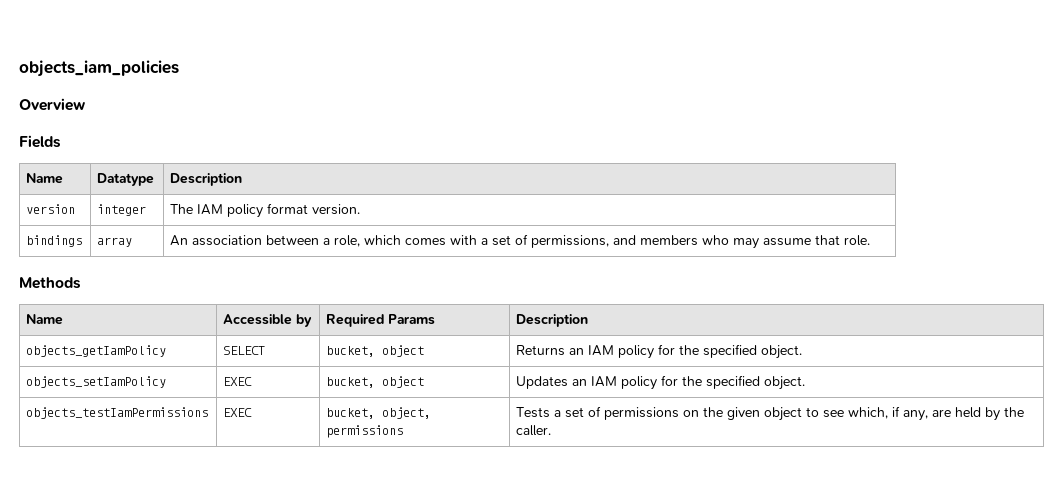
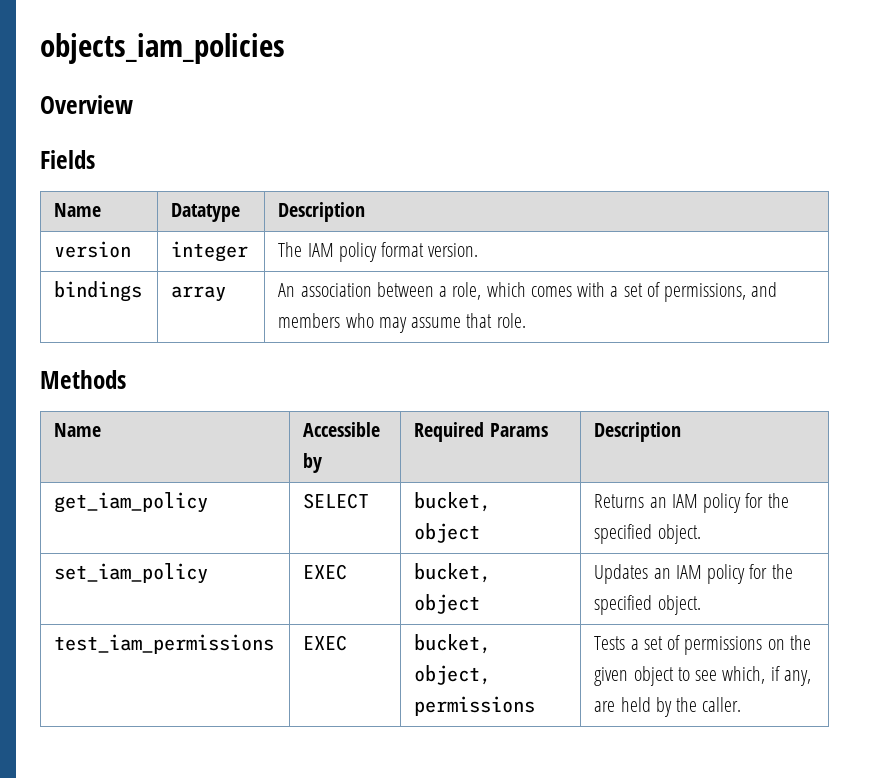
- objects_getIamPolicy | SELECT | bucket, object | Returns an IAM policy for the specified object.
+ get_iam_policy | SELECT | bucket, object | Returns an IAM policy for the specified object.
- objects_setIamPolicy | EXEC | bucket, object | Updates an IAM policy for the specified object.
+ set_iam_policy | EXEC | bucket, object | Updates an IAM policy for the specified object.
- objects_testIamPermissions | EXEC | bucket, object, permissions | Tests a set of permissions on the given object to see which, if any, are held by the caller.
+ test_iam_permissions | EXEC | bucket, object, permissions | Tests a set of permissions on the given object to see which, if any, are held by the caller.

